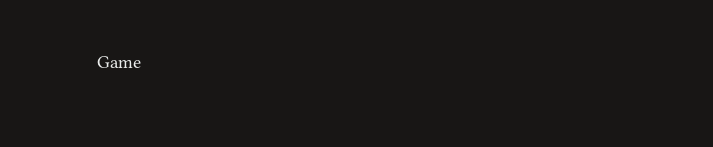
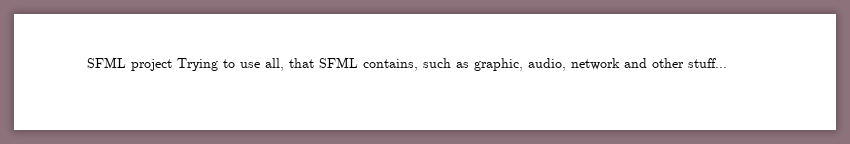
- Game
+ SFML project Trying to use all, that SFML contains, such as graphic, audio, network and other stuff...

